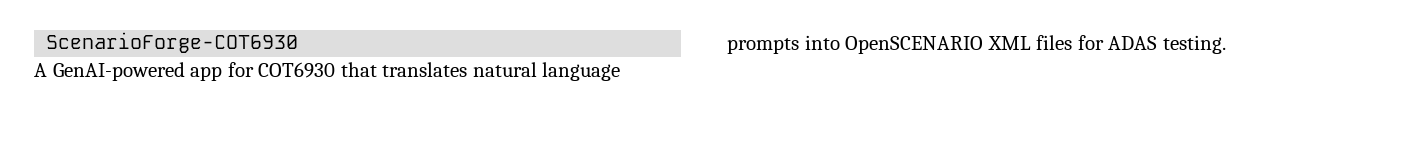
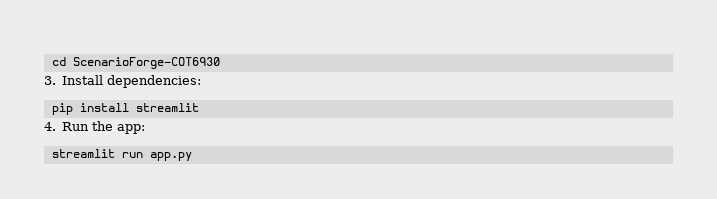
- ScenarioForge-COT6930
+ cd ScenarioForge-COT6930
- A GenAI-powered app for COT6930 that translates natural language prompts into OpenSCENARIO XML files for ADAS testing.
+ 3. Install dependencies:
+ pip install streamlit
+ 4. Run the app:
+ streamlit run app.py

